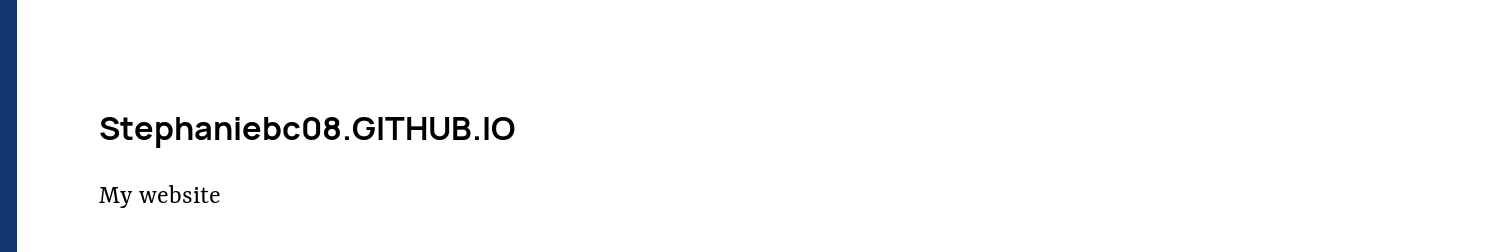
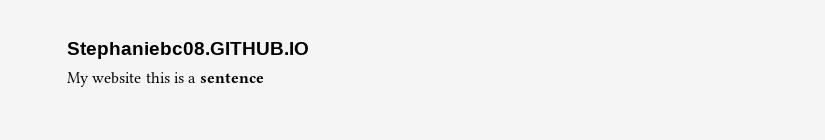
- My website
+ My website this is a sentence

